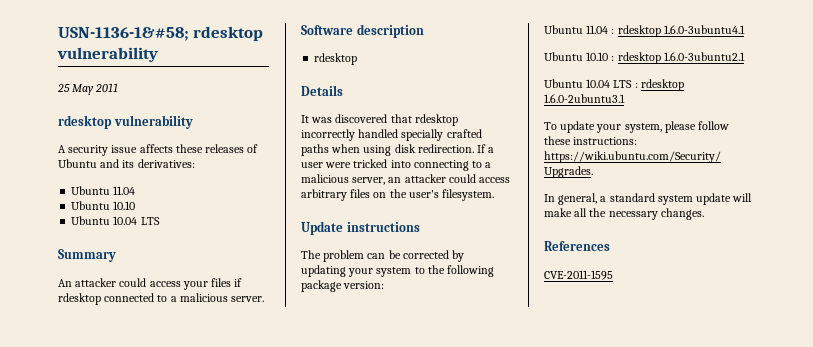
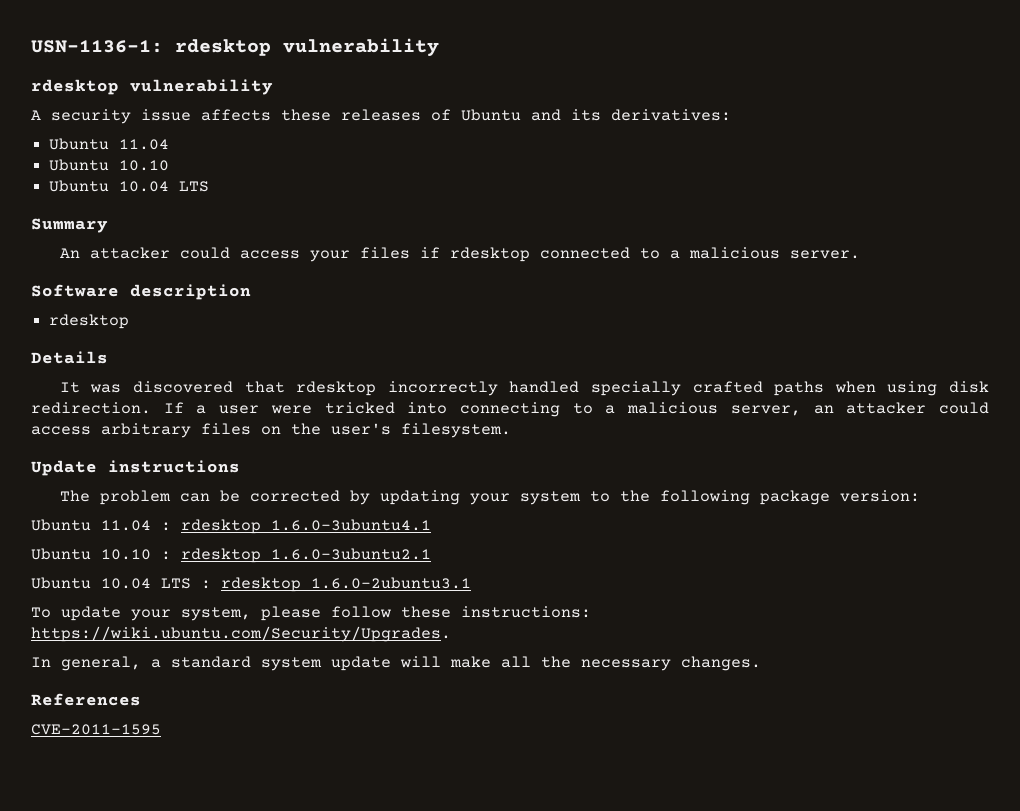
- USN-1136-1&#58; rdesktop vulnerability
- 25 May 2011
+ USN-1136-1: rdesktop vulnerability

